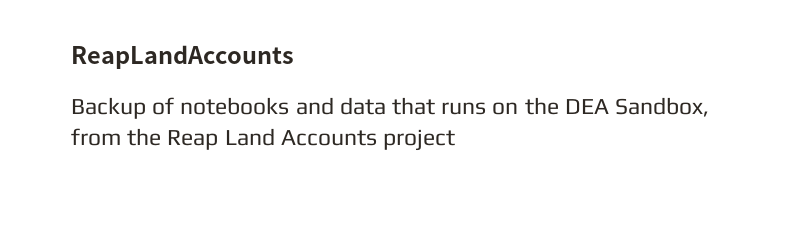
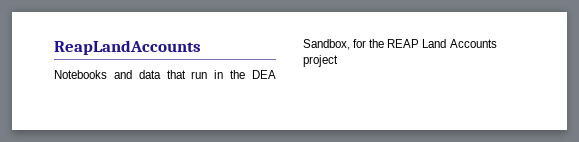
- Backup of notebooks and data that runs on the DEA Sandbox, from the Reap Land Accounts project
+ Notebooks and data that run in the DEA Sandbox, for the REAP Land Accounts project

